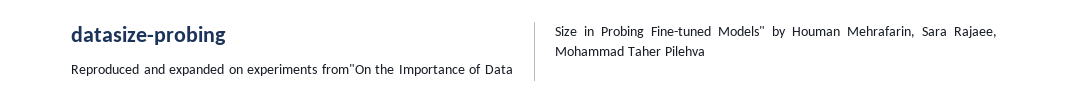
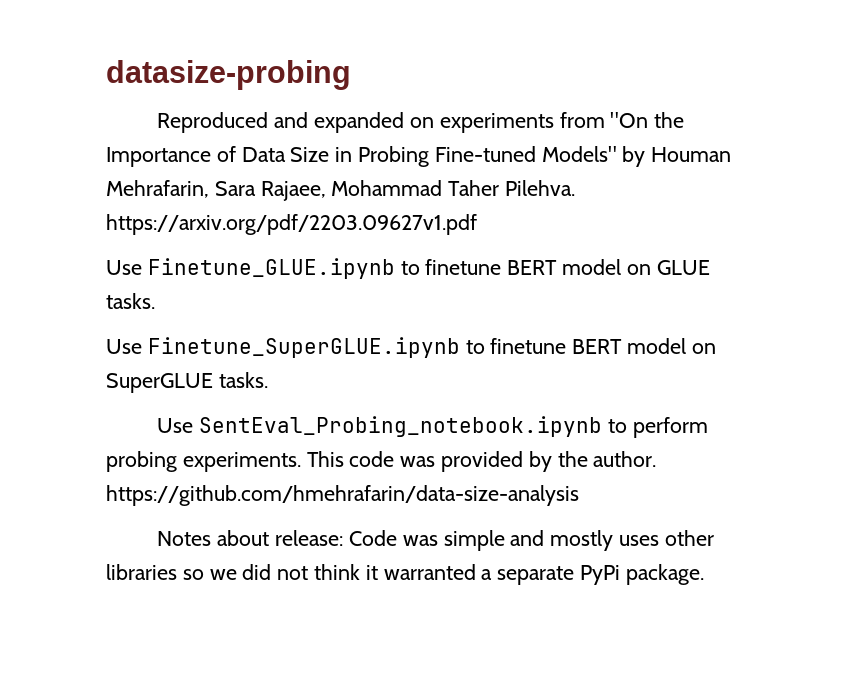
- Reproduced and expanded on experiments from"On the Importance of Data Size in Probing Fine-tuned Models" by Houman Mehrafarin, Sara Rajaee, Mohammad Taher Pilehva
+ Reproduced and expanded on experiments from "On the Importance of Data Size in Probing Fine-tuned Models" by Houman Mehrafarin, Sara Rajaee, Mohammad Taher Pilehva. https://arxiv.org/pdf/2203.09627v1.pdf
+ Use Finetune_GLUE.ipynb to finetune BERT model on GLUE tasks.
+ Use Finetune_SuperGLUE.ipynb to finetune BERT model on SuperGLUE tasks.
+ Use SentEval_Probing_notebook.ipynb to perform probing experiments. This code was provided by the author. https://github.com/hmehrafarin/data-size-analysis
+ Notes about release: Code was simple and mostly uses other libraries so we did not think it warranted a separate PyPi package.

